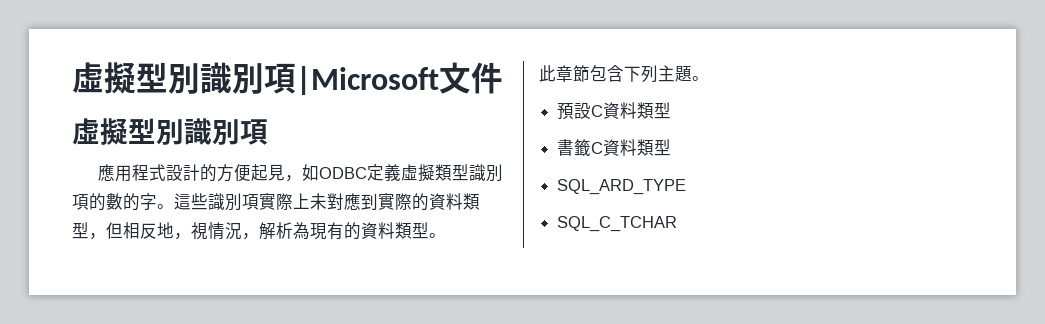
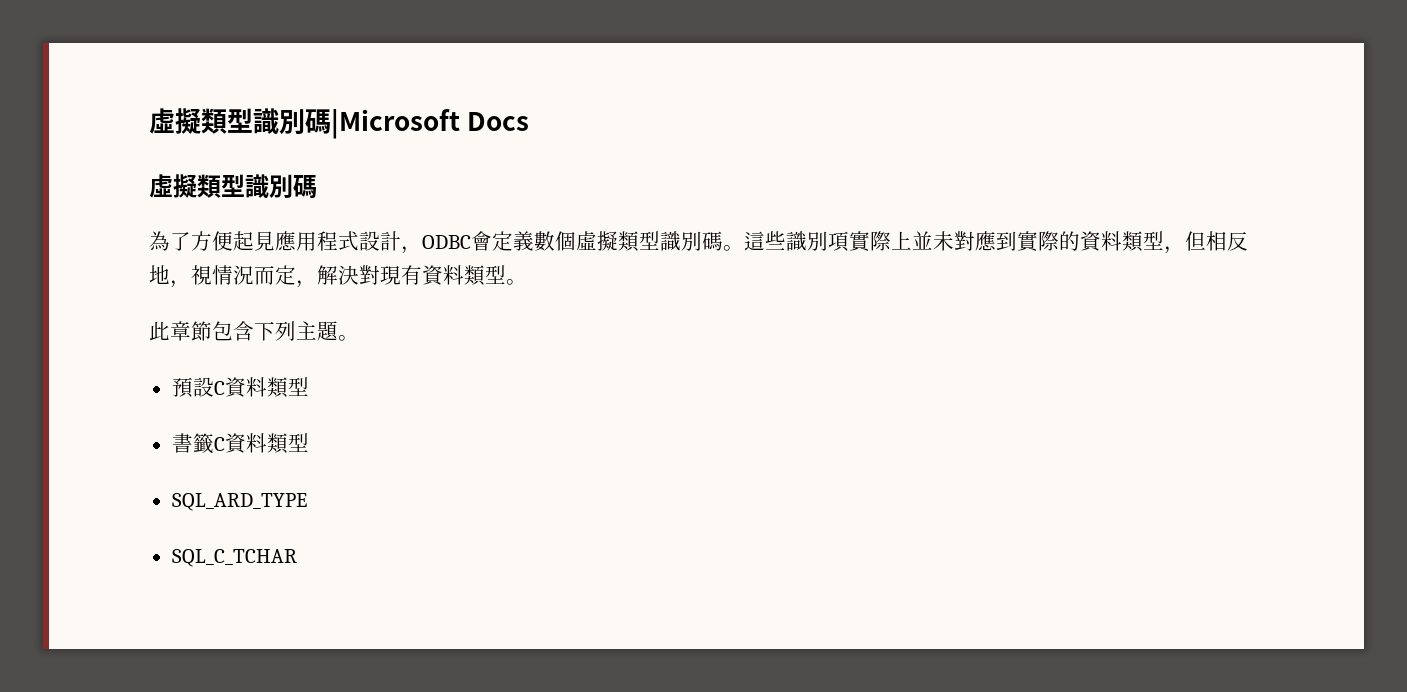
- 虛擬型別識別項|Microsoft文件
- 虛擬型別識別項
- 應用程式設計的方便起見，如ODBC定義虛擬類型識別項的數的字。
+ 虛擬類型識別碼|Microsoft Docs
+ 虛擬類型識別碼
+ 為了方便起見應用程式設計，ODBC會定義數個虛擬類型識別碼。
- 這些識別項實際上未對應到實際的資料類型，但相反地，視情況，解析為現有的資料類型。
+ 這些識別項實際上並未對應到實際的資料類型，但相反地，視情況而定，解決對現有資料類型。

